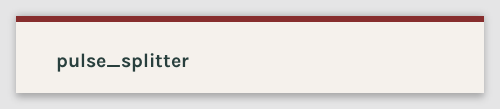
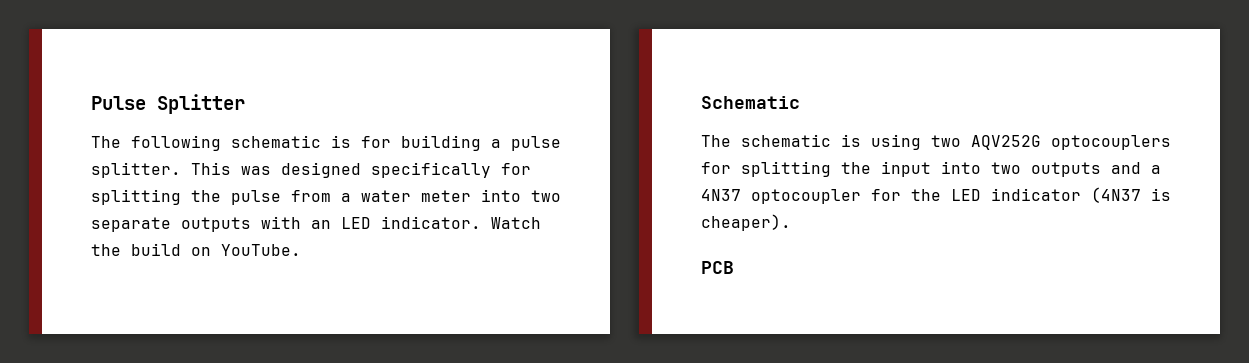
- pulse_splitter
+ Pulse Splitter
+ The following schematic is for building a pulse splitter. This was designed specifically for splitting the pulse from a water meter into two separate outputs with an LED indicator. Watch the build on YouTube.
+ Schematic
+ The schematic is using two AQV252G optocouplers for splitting the input into two outputs and a 4N37 optocoupler for the LED indicator (4N37 is cheaper).
+ PCB

